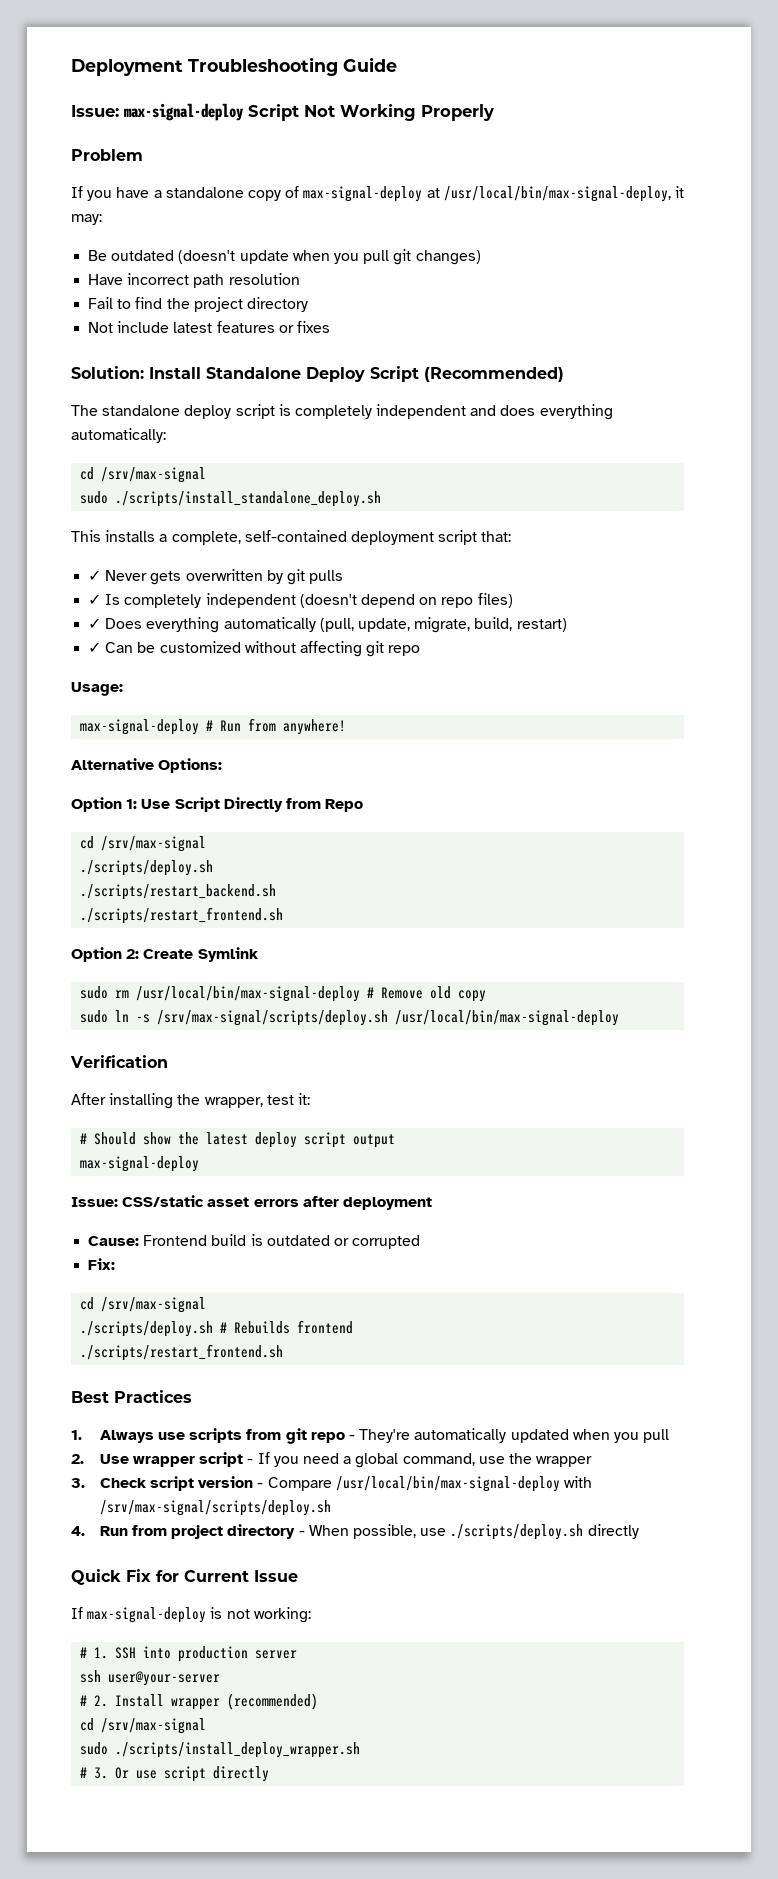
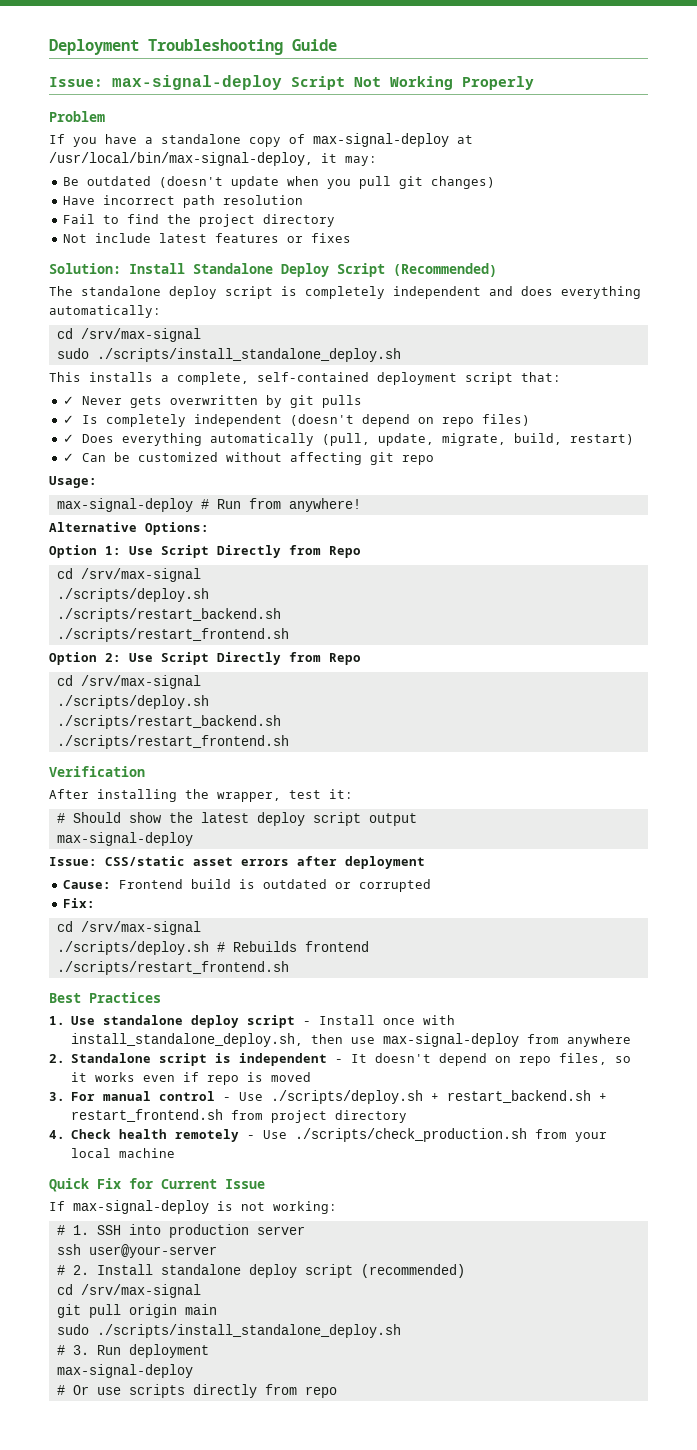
- Option 2: Create Symlink
- sudo rm /usr/local/bin/max-signal-deploy # Remove old copy
- sudo ln -s /srv/max-signal/scripts/deploy.sh /usr/local/bin/max-signal-deploy
+ Option 2: Use Script Directly from Repo
+ cd /srv/max-signal
+ ./scripts/deploy.sh
+ ./scripts/restart_backend.sh
+ ./scripts/restart_frontend.sh
- 1. Always use scripts from git repo - They're automatically updated when you pull
- 2. Use wrapper script - If you need a global command, use the wrapper
- 3. Check script version - Compare /usr/local/bin/max-signal-deploy with /srv/max-signal/scripts/deploy.sh
- 4. Run from project directory - When possible, use ./scripts/deploy.sh directly
+ 1. Use standalone deploy script - Install once with install_standalone_deploy.sh, then use max-signal-deploy from anywhere
+ 2. Standalone script is independent - It doesn't depend on repo files, so it works even if repo is moved
+ 3. For manual control - Use ./scripts/deploy.sh + restart_backend.sh + restart_frontend.sh from project directory
+ 4. Check health remotely - Use ./scripts/check_production.sh from your local machine
- # 2. Install wrapper (recommended)
+ # 2. Install standalone deploy script (recommended)
- sudo ./scripts/install_deploy_wrapper.sh
+ git pull origin main
+ sudo ./scripts/install_standalone_deploy.sh
- # 3. Or use script directly
+ # 3. Run deployment
+ max-signal-deploy
+ # Or use scripts directly from repo

